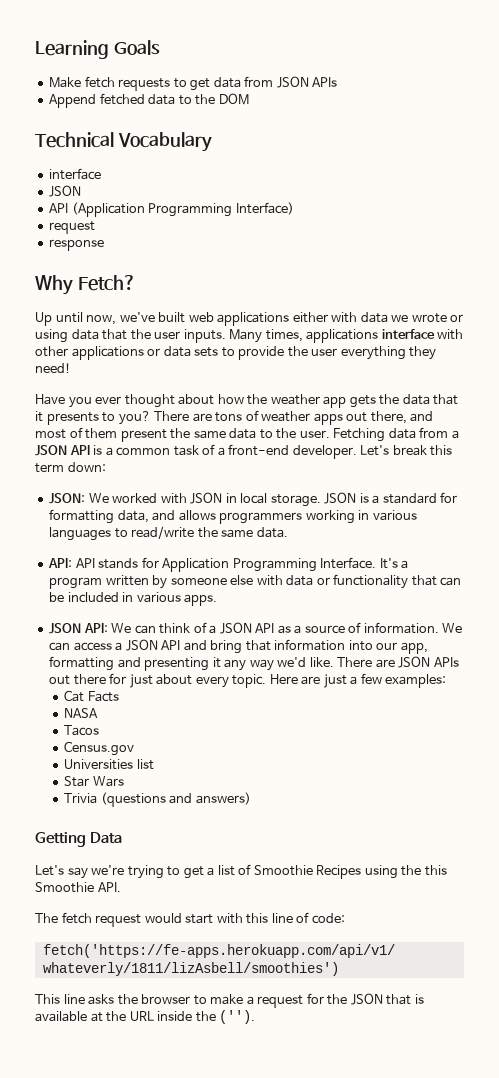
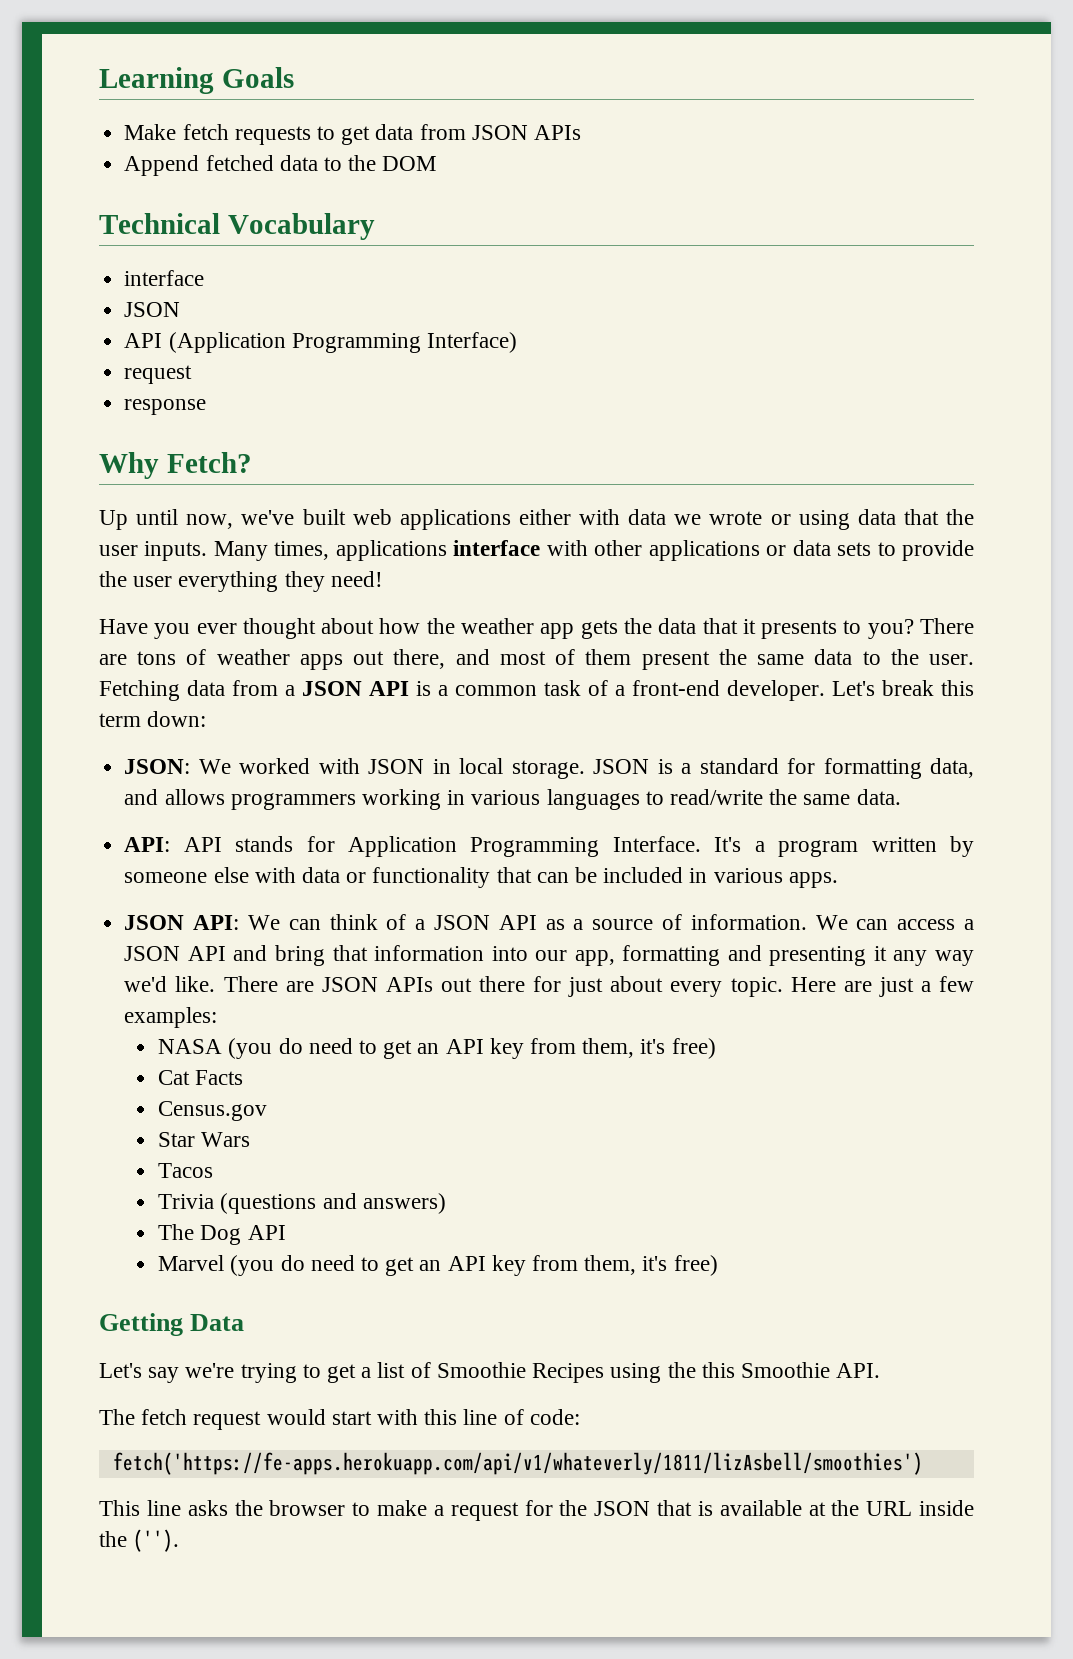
+ NASA (you do need to get an API key from them, it's free)
- NASA
- Tacos
- Universities list
+ Tacos
+ The Dog API
+ Marvel (you do need to get an API key from them, it's free)

